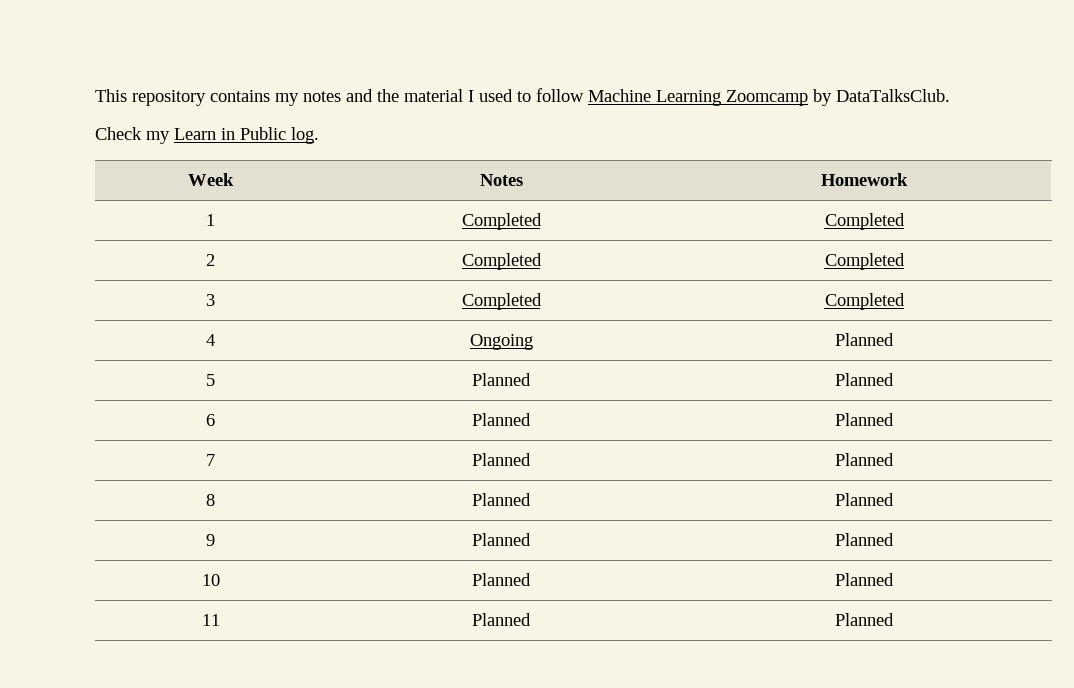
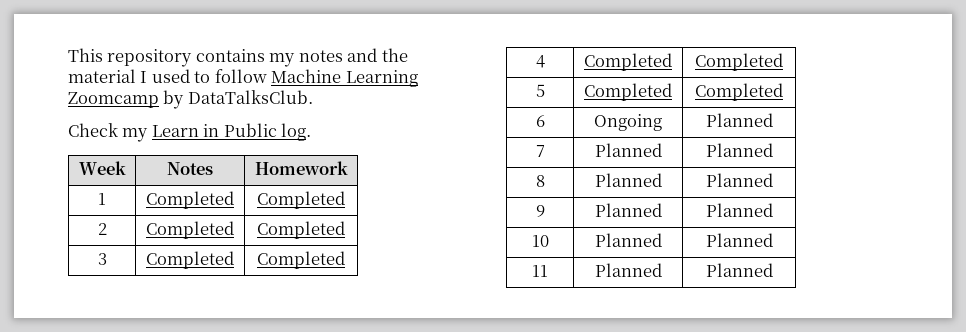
- 4 | Ongoing | Planned
+ 4 | Completed | Completed
- 5 | Planned | Planned
+ 5 | Completed | Completed
- 6 | Planned | Planned
+ 6 | Ongoing | Planned

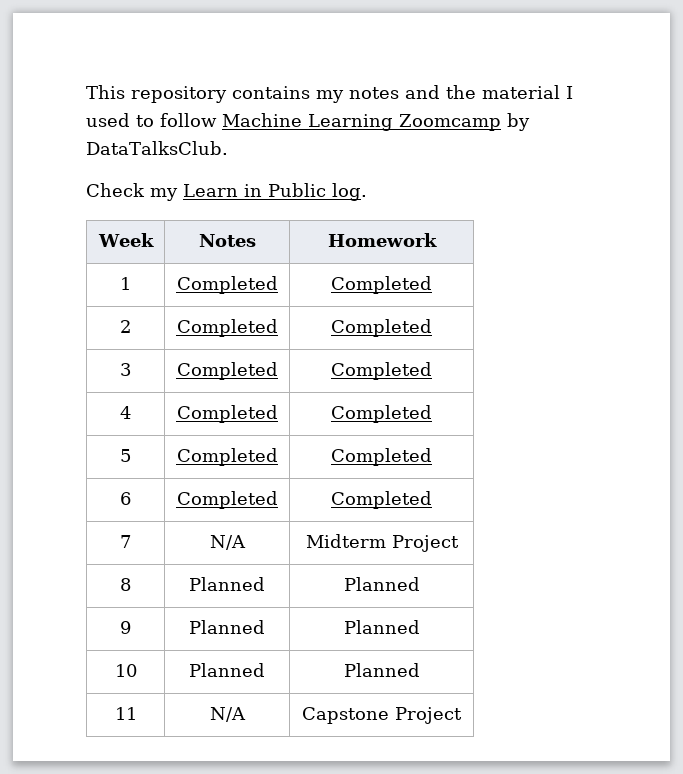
- 6 | Ongoing | Planned
+ 6 | Completed | Completed
- 7 | Planned | Planned
+ 7 | N/A | Midterm Project
- 11 | Planned | Planned
+ 11 | N/A | Capstone Project

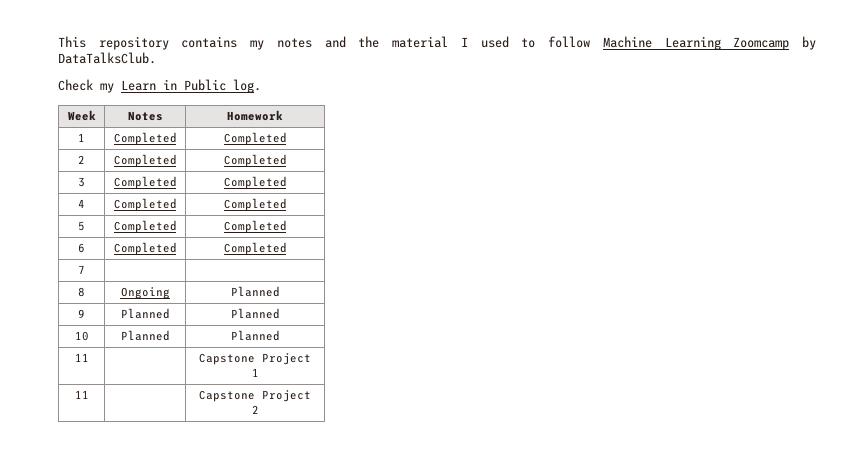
- 7 | N/A | Midterm Project
+ 7 | |
- 8 | Planned | Planned
+ 8 | Ongoing | Planned
- 11 | N/A | Capstone Project
+ 11 | | Capstone Project 1
+ 11 | | Capstone Project 2

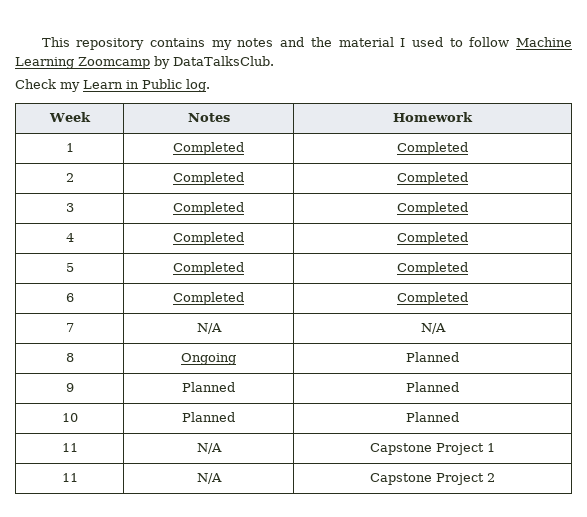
- 7 | |
+ 7 | N/A | N/A
- 11 | | Capstone Project 1
+ 11 | N/A | Capstone Project 1
- 11 | | Capstone Project 2
+ 11 | N/A | Capstone Project 2

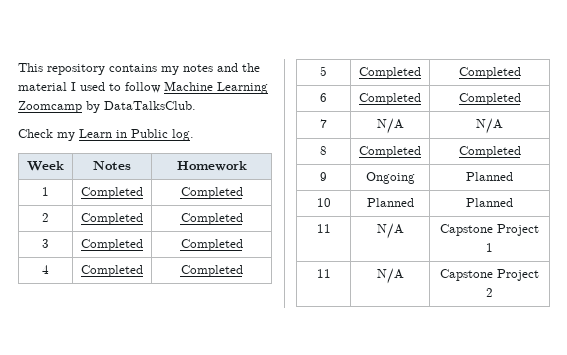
- 8 | Ongoing | Planned
+ 8 | Completed | Completed
- 9 | Planned | Planned
+ 9 | Ongoing | Planned

